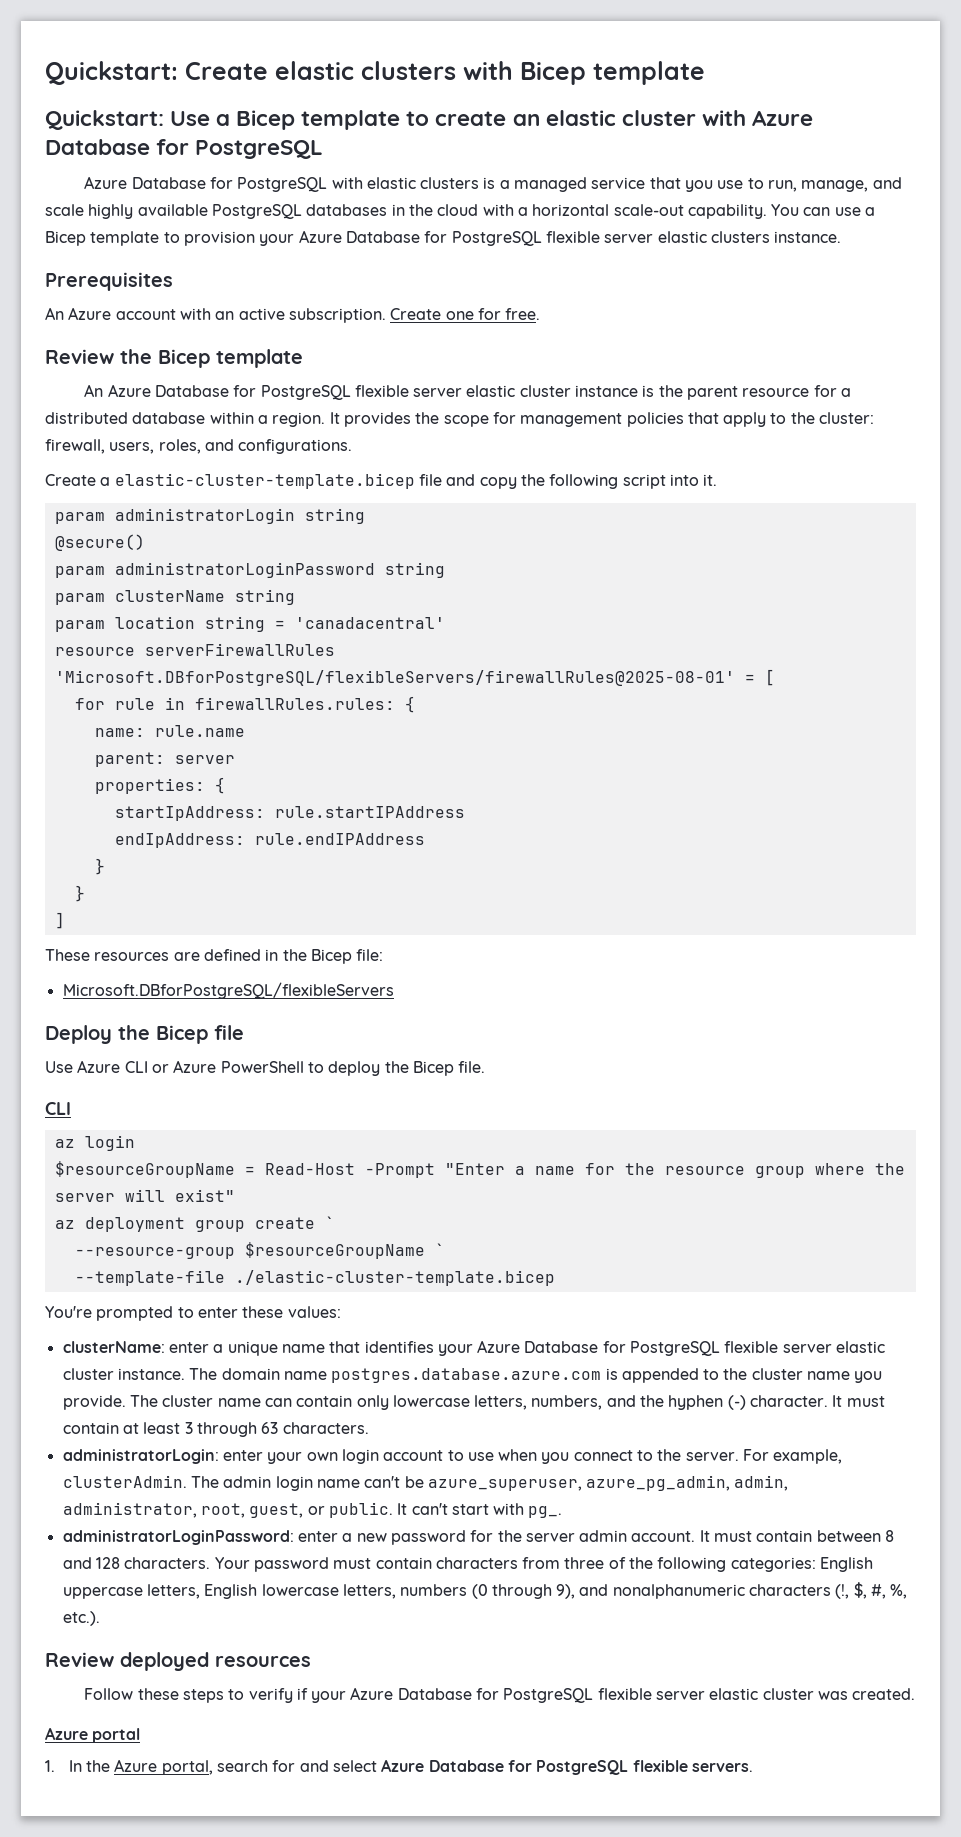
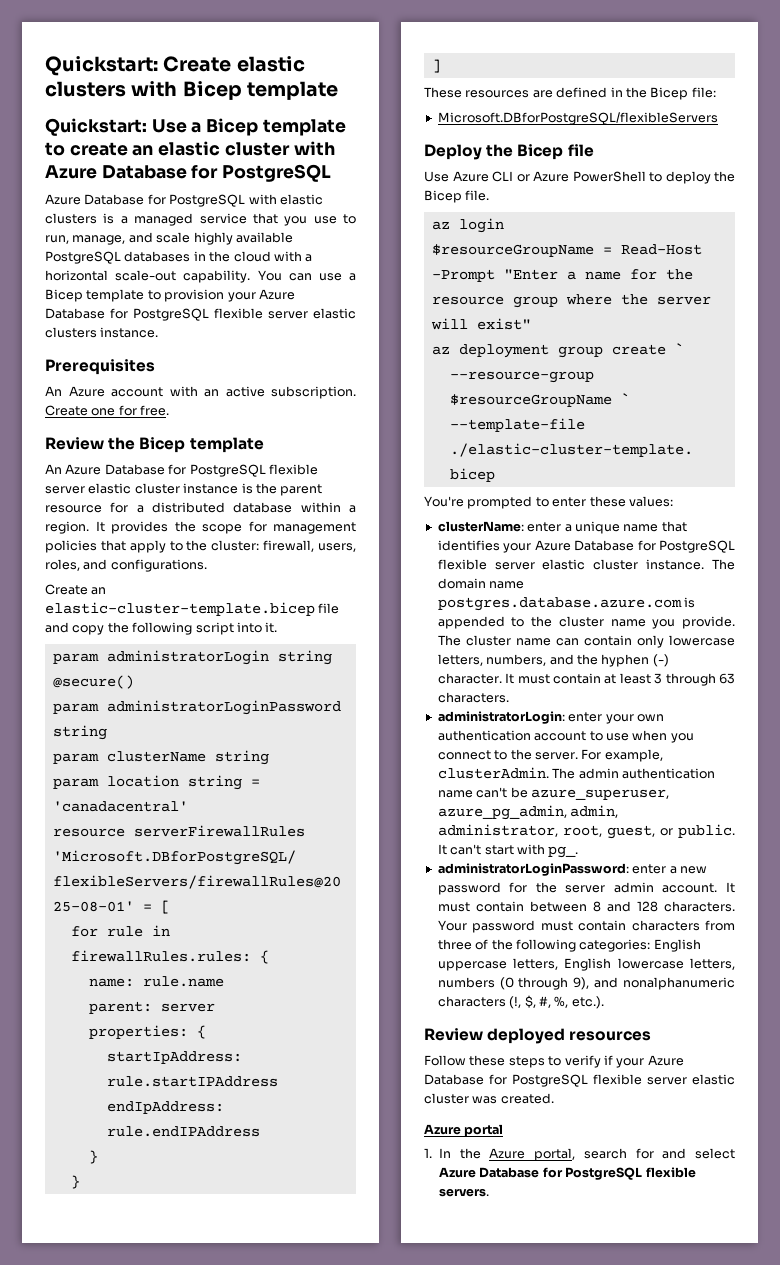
- Create a elastic-cluster-template.bicep file and copy the following script into it.
+ Create an elastic-cluster-template.bicep file and copy the following script into it.
  Use Azure CLI or Azure PowerShell to deploy the Bicep file.
- CLI
- administratorLogin: enter your own login account to use when you connect to the server.
+ administratorLogin: enter your own authentication account to use when you connect to the server.
- The admin login name can't be azure_superuser, azure_pg_admin, admin, administrator, root, guest, or public.
+ The admin authentication name can't be azure_superuser, azure_pg_admin, admin, administrator, root, guest, or public.

